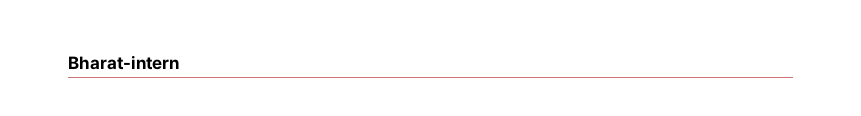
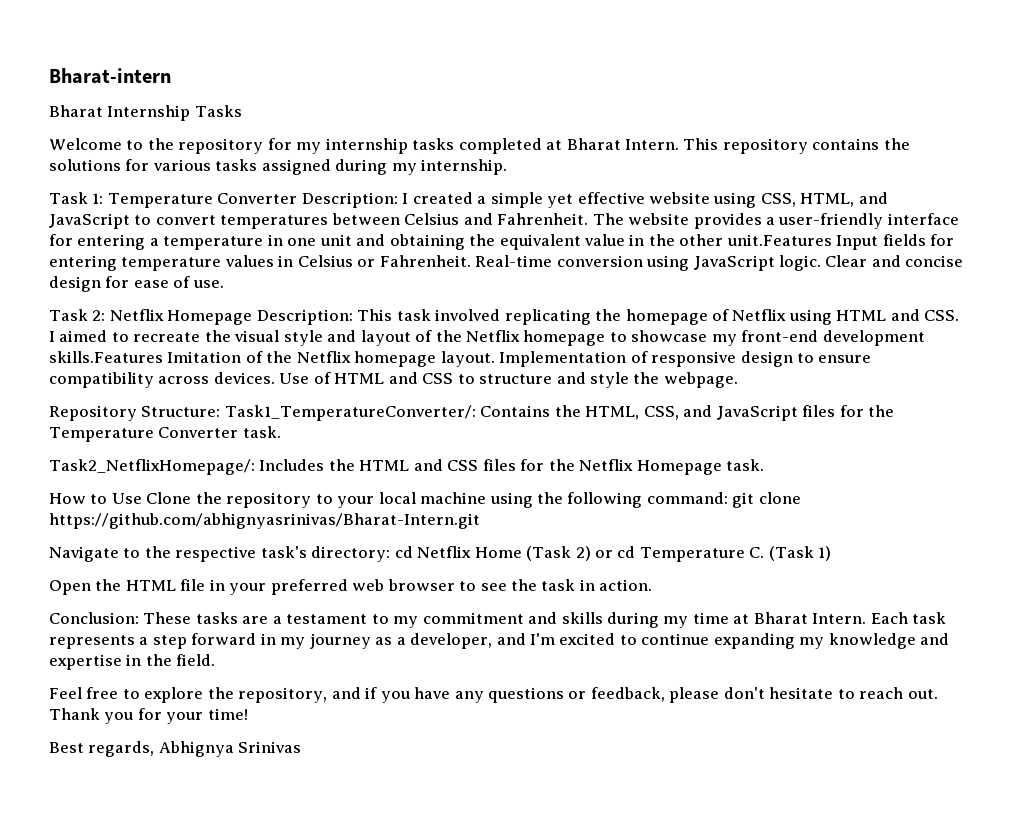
+ Bharat Internship Tasks
+ Welcome to the repository for my internship tasks completed at Bharat Intern. This repository contains the solutions for various tasks assigned during my internship.
+ Task 1: Temperature Converter Description: I created a simple yet effective website using CSS, HTML, and JavaScript to convert temperatures between Celsius and Fahrenheit. The website provides a user-friendly interface for entering a temperature in one unit and obtaining the equivalent value in the other unit.Features Input fields for entering temperature values in Celsius or Fahrenheit. Real-time conversion using JavaScript logic. Clear and concise design for ease of use.
+ Task 2: Netflix Homepage Description: This task involved replicating the homepage of Netflix using HTML and CSS. I aimed to recreate the visual style and layout of the Netflix homepage to showcase my front-end development skills.Features Imitation of the Netflix homepage layout. Implementation of responsive design to ensure compatibility across devices. Use of HTML and CSS to structure and style the webpage.
+ Repository Structure: Task1_TemperatureConverter/: Contains the HTML, CSS, and JavaScript files for the Temperature Converter task.
+ Task2_NetflixHomepage/: Includes the HTML and CSS files for the Netflix Homepage task.
+ How to Use Clone the repository to your local machine using the following command: git clone https://github.com/abhignyasrinivas/Bharat-Intern.git
+ Navigate to the respective task's directory: cd Netflix Home (Task 2) or cd Temperature C. (Task 1)
+ Open the HTML file in your preferred web browser to see the task in action.
+ Conclusion: These tasks are a testament to my commitment and skills during my time at Bharat Intern. Each task represents a step forward in my journey as a developer, and I'm excited to continue expanding my knowledge and expertise in the field.
+ Feel free to explore the repository, and if you have any questions or feedback, please don't hesitate to reach out. Thank you for your time!
+ Best regards, Abhignya Srinivas

